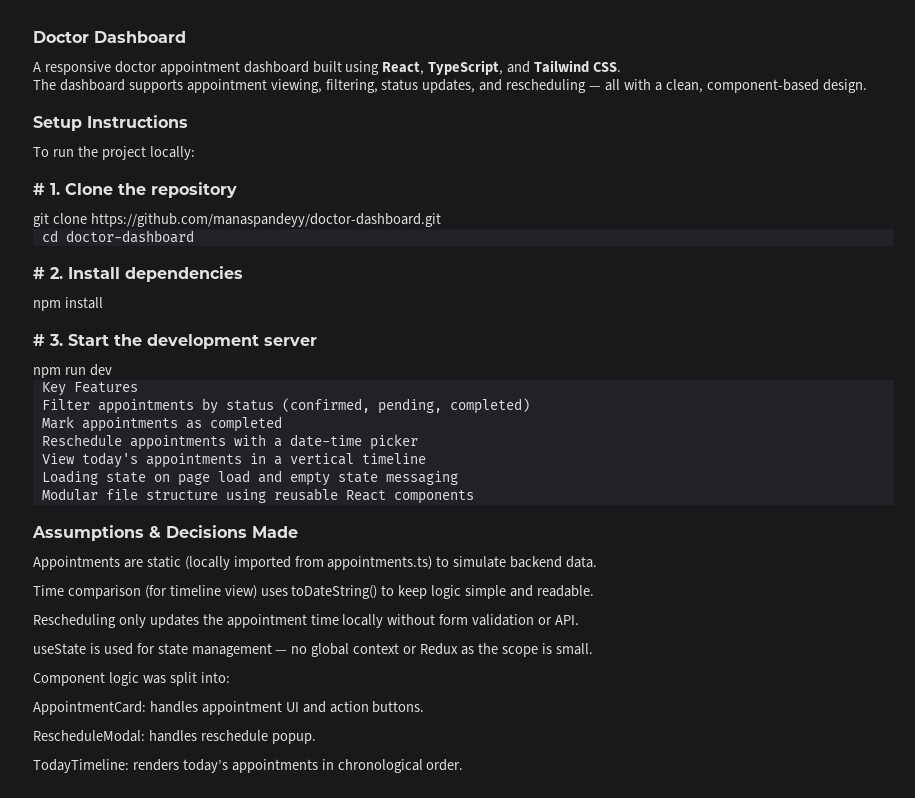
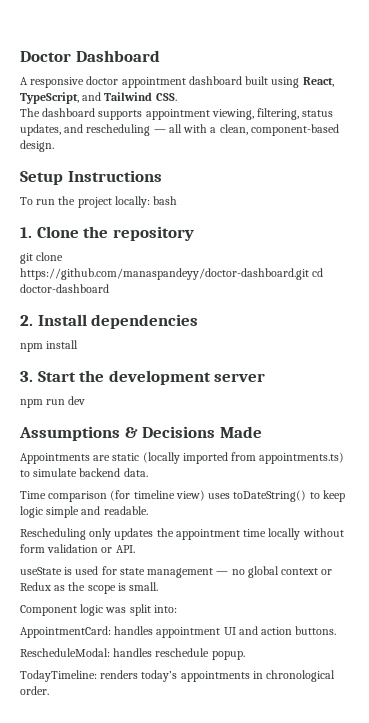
- To run the project locally:
- # 1. Clone the repository
+ To run the project locally: bash
+ 1. Clone the repository
- git clone https://github.com/manaspandeyy/doctor-dashboard.git
- cd doctor-dashboard
+ git clone https://github.com/manaspandeyy/doctor-dashboard.git cd doctor-dashboard
- # 2. Install dependencies
+ 2. Install dependencies
- # 3. Start the development server
+ 3. Start the development server
- Key Features
- Filter appointments by status (confirmed, pending, completed)
- Mark appointments as completed
- Reschedule appointments with a date-time picker
- View today's appointments in a vertical timeline
- Loading state on page load and empty state messaging
- Modular file structure using reusable React components

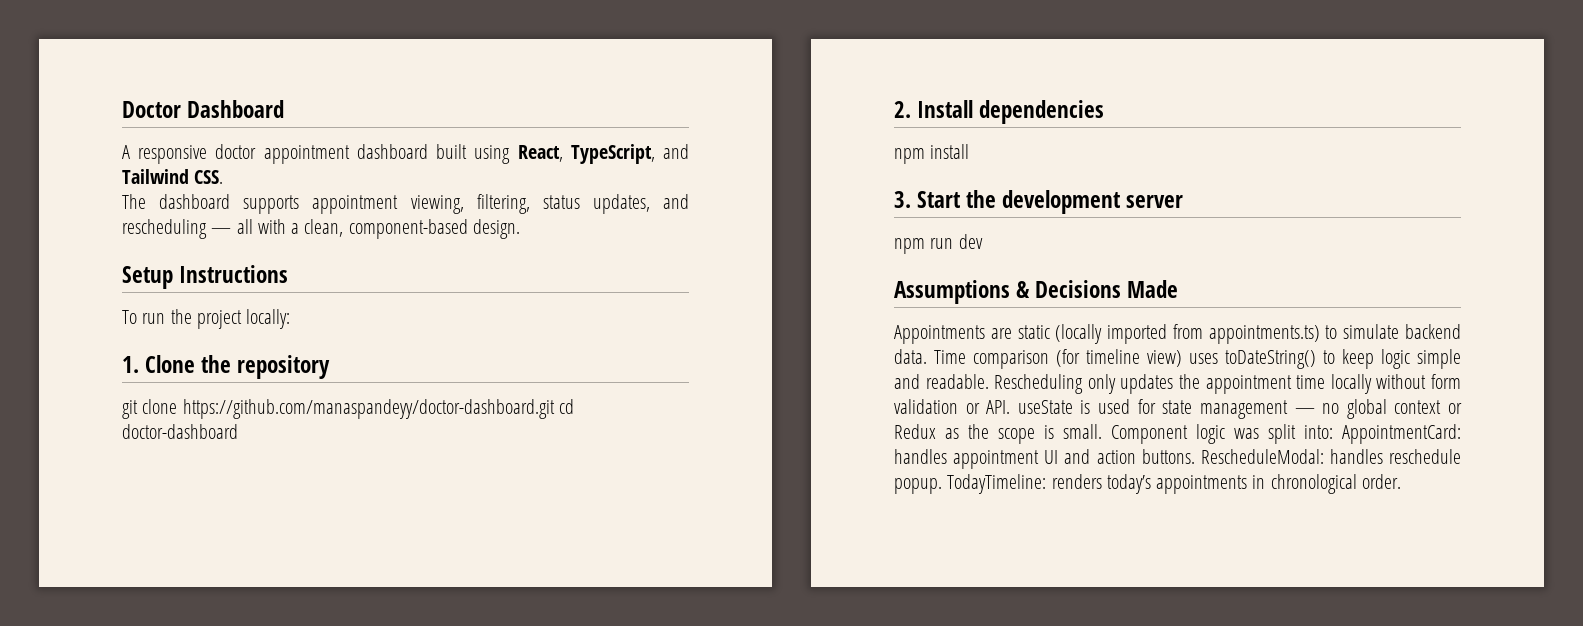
- To run the project locally: bash
+ To run the project locally:
- Appointments are static (locally imported from appointments.ts) to simulate backend data.
- Time comparison (for timeline view) uses toDateString() to keep logic simple and readable.
- Rescheduling only updates the appointment time locally without form validation or API.
- useState is used for state management — no global context or Redux as the scope is small.
- Component logic was split into:
- AppointmentCard:
+ Appointments are static (locally imported from appointments.ts) to simulate backend data. Time comparison (for timeline view) uses toDateString() to keep logic simple and readable. Rescheduling only updates the appointment time locally without form validation or API. useState is used for state management — no global context or Redux as the scope is small. Component logic was split into: AppointmentCard:
- handles appointment UI and action buttons.
- RescheduleModal:
+ handles appointment UI and action buttons. RescheduleModal:
- handles reschedule popup.
- TodayTimeline:
+ handles reschedule popup. TodayTimeline:

